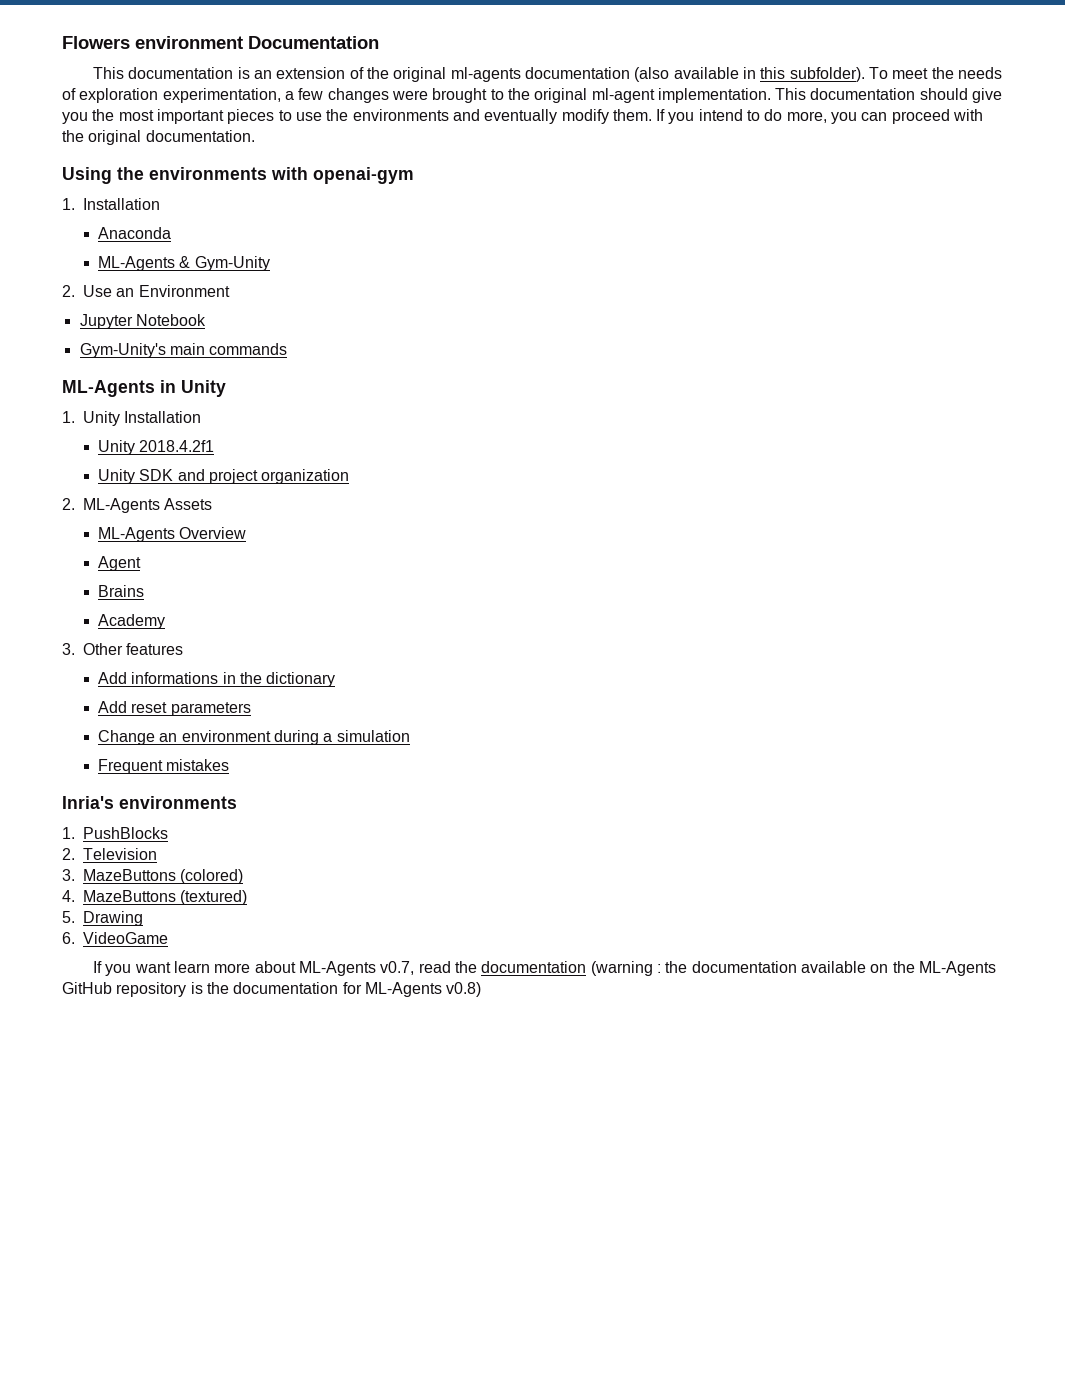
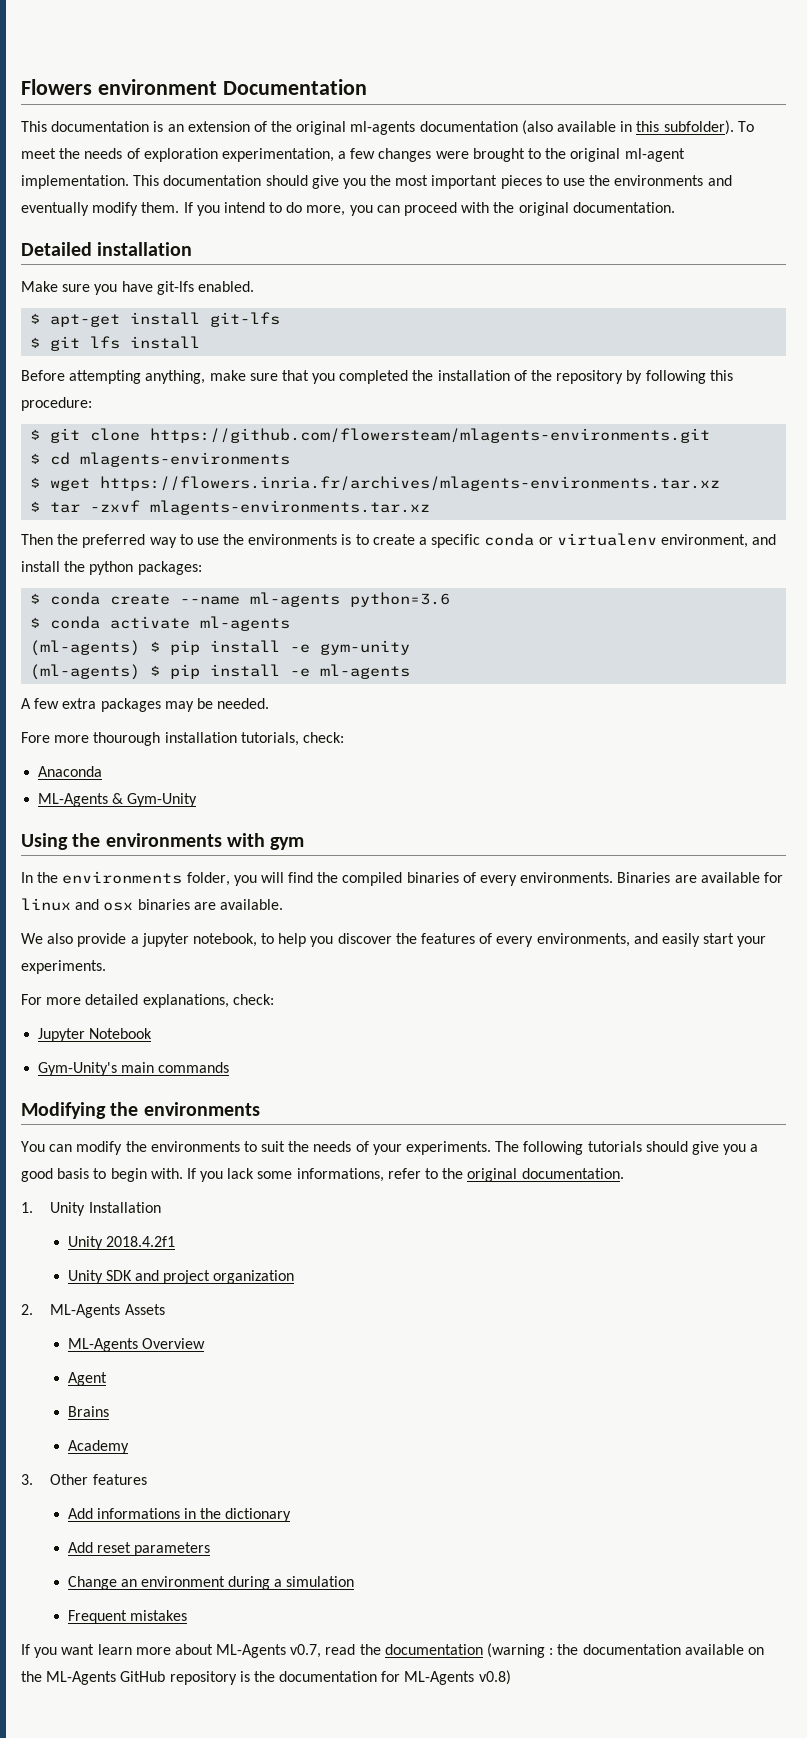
- Using the environments with openai-gym
- 1. Installation
+ Detailed installation
+ Make sure you have git-lfs enabled.
+ $ apt-get install git-lfs
+ $ git lfs install
+ Before attempting anything, make sure that you completed the installation of the repository by following this procedure:
+ $ git clone https://github.com/flowersteam/mlagents-environments.git
+ $ cd mlagents-environments
+ $ wget https://flowers.inria.fr/archives/mlagents-environments.tar.xz
+ $ tar -zxvf mlagents-environments.tar.xz
+ Then the preferred way to use the environments is to create a specific conda or virtualenv environment, and install the python packages:
+ $ conda create --name ml-agents python=3.6
+ $ conda activate ml-agents
+ (ml-agents) $ pip install -e gym-unity
+ (ml-agents) $ pip install -e ml-agents
+ A few extra packages may be needed.
+ Fore more thourough installation tutorials, check:
  Anaconda
  ML-Agents & Gym-Unity
- 2. Use an Environment
+ Using the environments with gym
+ In the environments folder, you will find the compiled binaries of every environments. Binaries are available for linux and osx binaries are available.
+ We also provide a jupyter notebook, to help you discover the features of every environments, and easily start your experiments.
+ For more detailed explanations, check:
- ML-Agents in Unity
+ Modifying the environments
+ You can modify the environments to suit the needs of your experiments. The following tutorials should give you a good basis to begin with. If you lack some informations, refer to the original documentation.
- Inria's environments
- 1. PushBlocks
- 2. Television
- 3. MazeButtons (colored)
- 4. MazeButtons (textured)
- 5. Drawing
- 6. VideoGame

